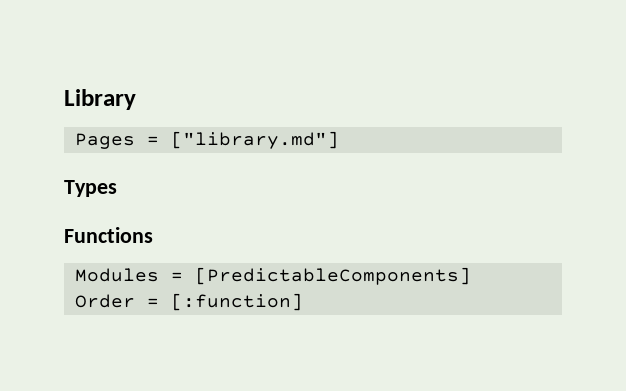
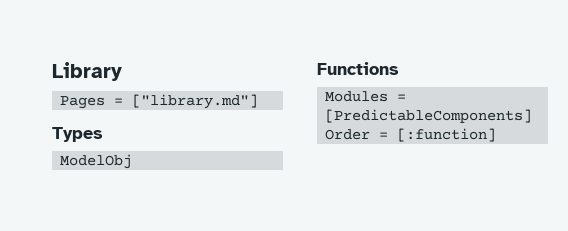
+ ModelObj

